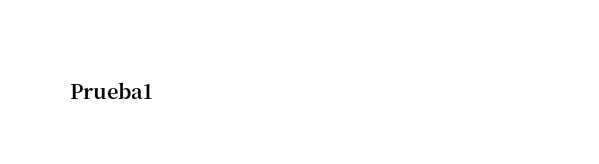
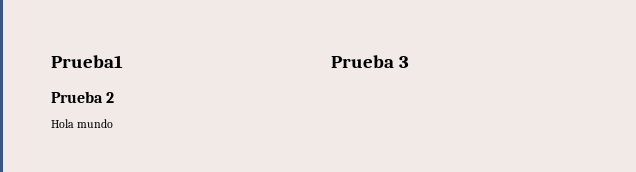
+ Prueba 2
+ Hola mundo
+ Prueba 3

